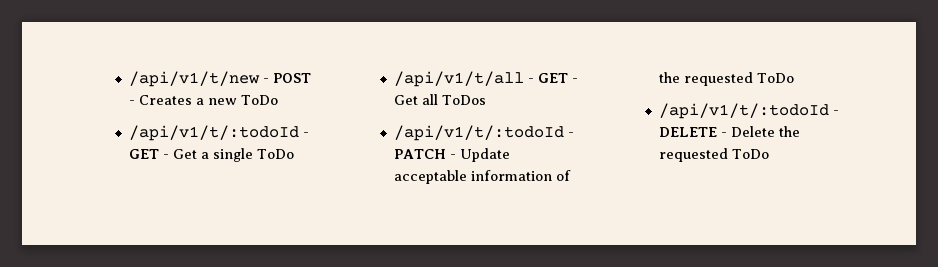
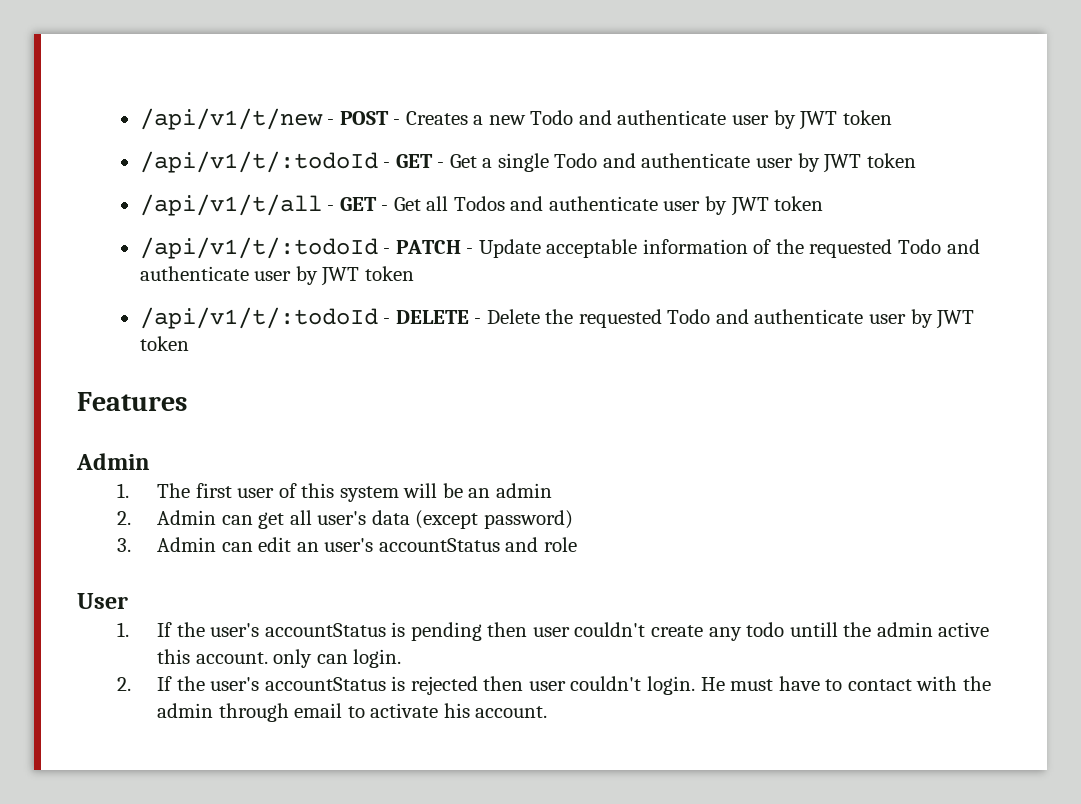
- /api/v1/t/new - POST - Creates a new ToDo
+ /api/v1/t/new - POST - Creates a new Todo and authenticate user by JWT token
- /api/v1/t/:todoId - GET - Get a single ToDo
+ /api/v1/t/:todoId - GET - Get a single Todo and authenticate user by JWT token
- /api/v1/t/all - GET - Get all ToDos
+ /api/v1/t/all - GET - Get all Todos and authenticate user by JWT token
- /api/v1/t/:todoId - PATCH - Update acceptable information of the requested ToDo
+ /api/v1/t/:todoId - PATCH - Update acceptable information of the requested Todo and authenticate user by JWT token
- /api/v1/t/:todoId - DELETE - Delete the requested ToDo
+ /api/v1/t/:todoId - DELETE - Delete the requested Todo and authenticate user by JWT token
+ Features
+ Admin
+ 1. The first user of this system will be an admin
+ 2. Admin can get all user's data (except password)
+ 3. Admin can edit an user's accountStatus and role
+ User
+ 1. If the user's accountStatus is pending then user couldn't create any todo untill the admin active this account. only can login.
+ 2. If the user's accountStatus is rejected then user couldn't login. He must have to contact with the admin through email to activate his account.

